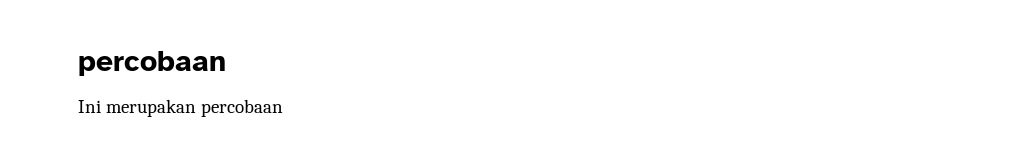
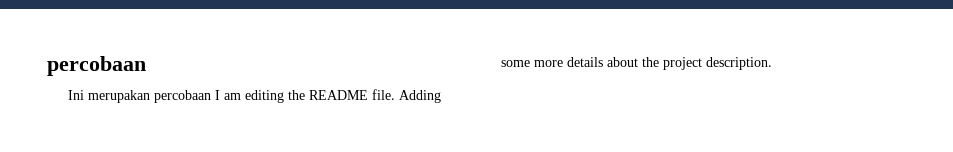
- Ini merupakan percobaan
+ Ini merupakan percobaan I am editing the README file. Adding some more details about the project description.

